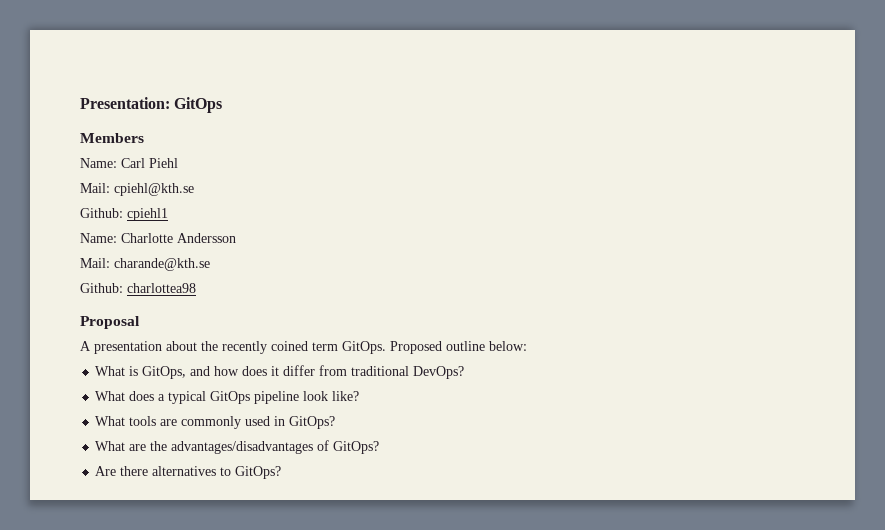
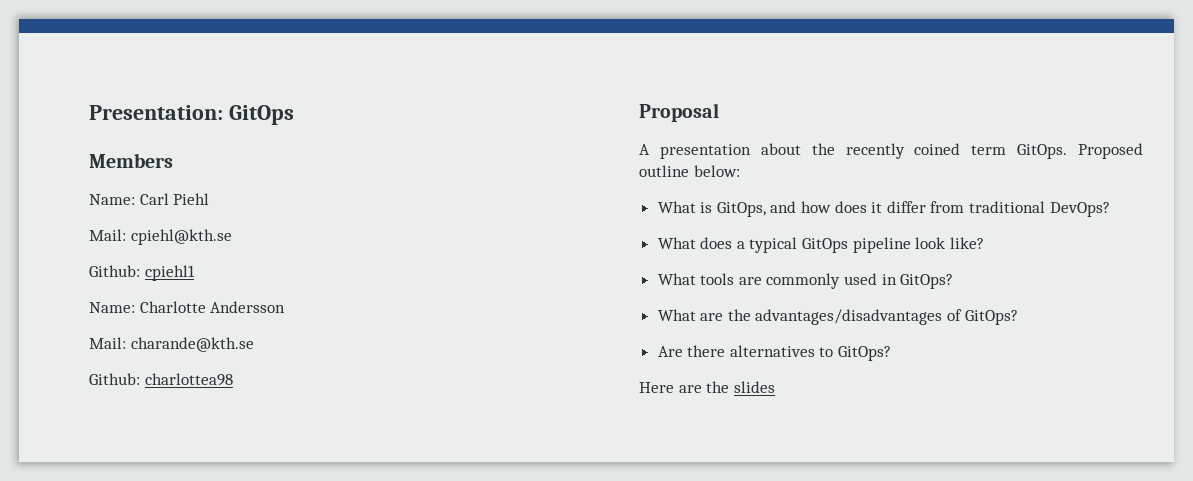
+ Here are the slides

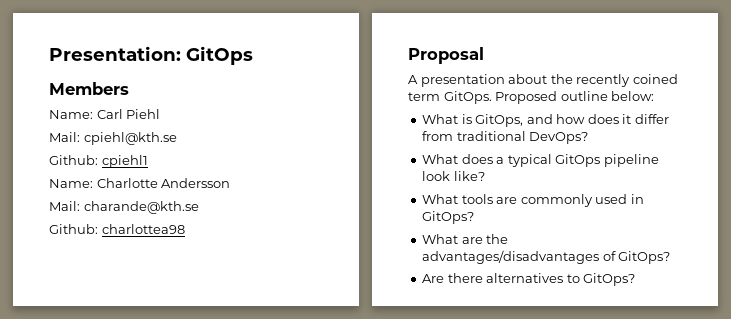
- Here are the slides

